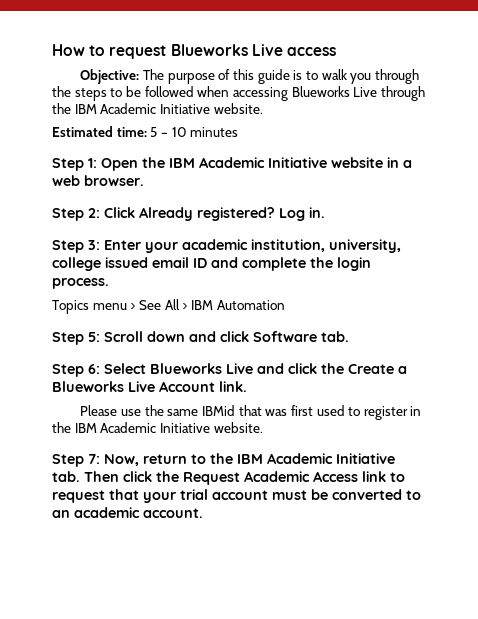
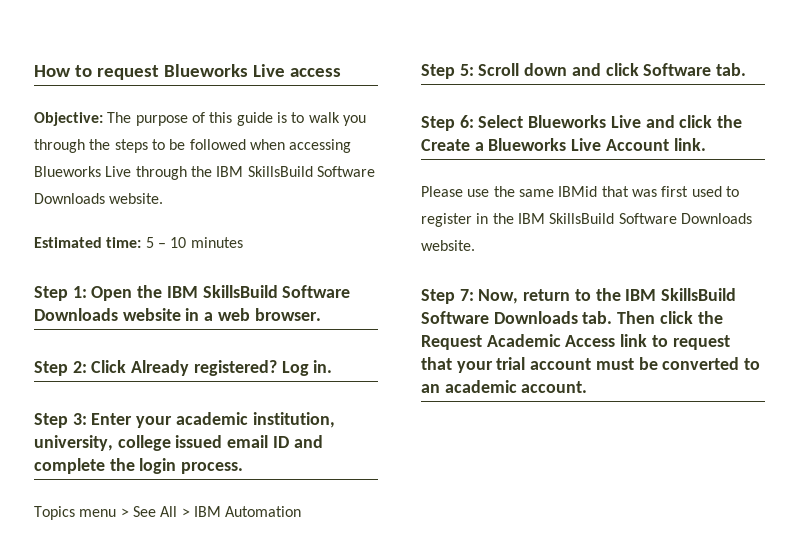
- Objective: The purpose of this guide is to walk you through the steps to be followed when accessing Blueworks Live through the IBM Academic Initiative website.
+ Objective: The purpose of this guide is to walk you through the steps to be followed when accessing Blueworks Live through the IBM SkillsBuild Software Downloads website.
- Step 1: Open the IBM Academic Initiative website in a web browser.
+ Step 1: Open the IBM SkillsBuild Software Downloads website in a web browser.
- Please use the same IBMid that was first used to register in the IBM Academic Initiative website.
+ Please use the same IBMid that was first used to register in the IBM SkillsBuild Software Downloads website.
- Step 7: Now, return to the IBM Academic Initiative tab. Then click the Request Academic Access link to request that your trial account must be converted to an academic account.
+ Step 7: Now, return to the IBM SkillsBuild Software Downloads tab. Then click the Request Academic Access link to request that your trial account must be converted to an academic account.

